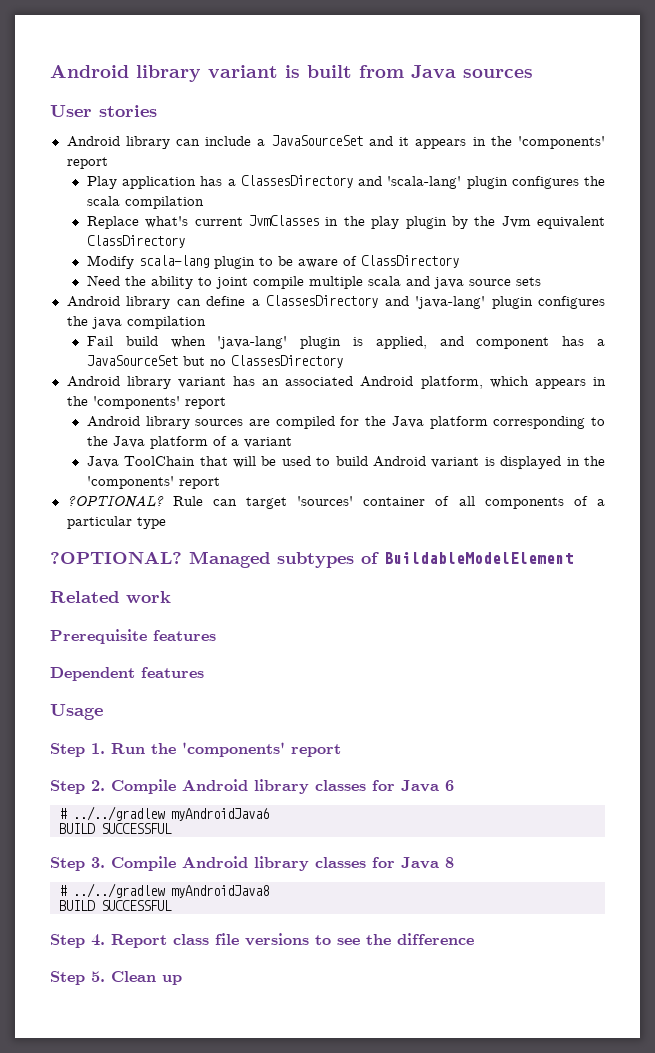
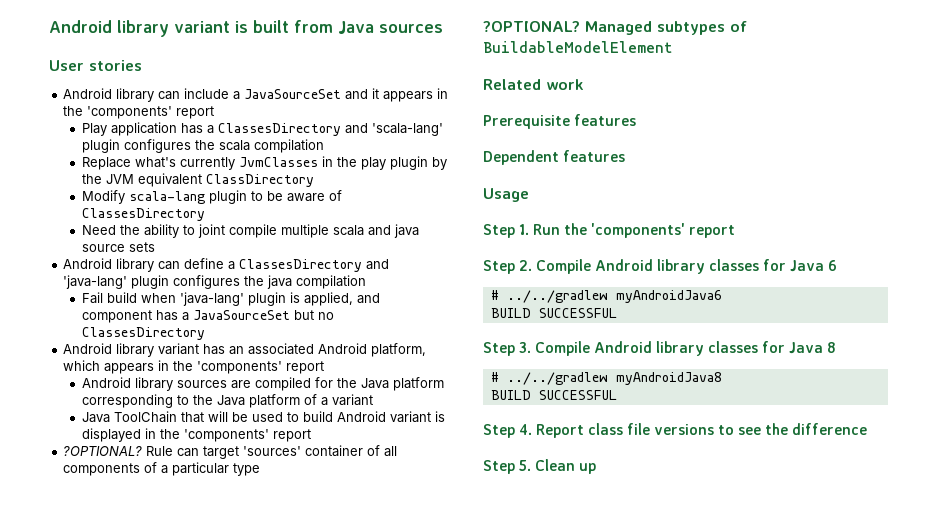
- Replace what's current JvmClasses in the play plugin by the Jvm equivalent ClassDirectory
+ Replace what's currently JvmClasses in the play plugin by the JVM equivalent ClassDirectory
- Modify scala-lang plugin to be aware of ClassDirectory
+ Modify scala-lang plugin to be aware of ClassesDirectory

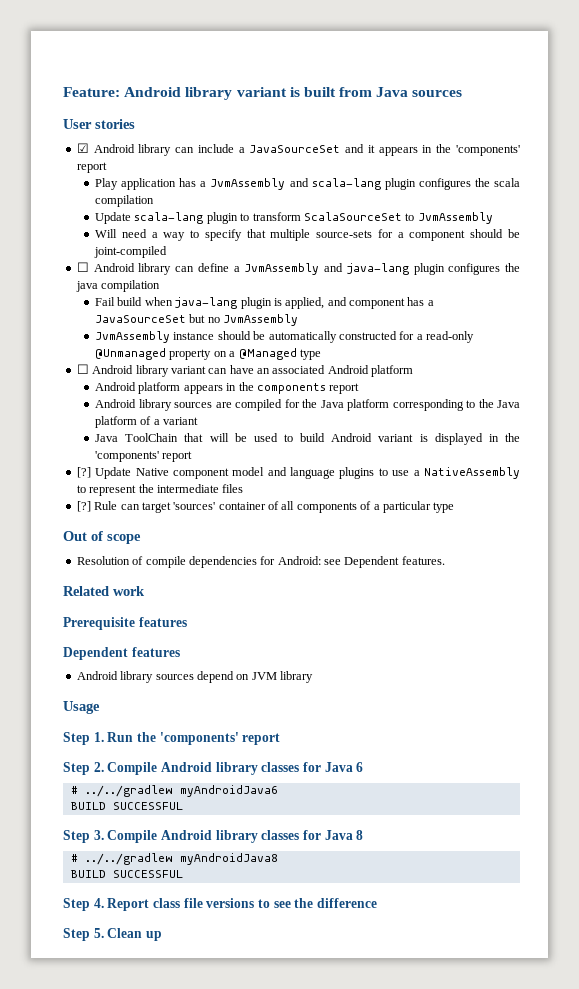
- Android library variant is built from Java sources
+ Feature: Android library variant is built from Java sources
- Android library can include a JavaSourceSet and it appears in the 'components' report
+ ☑ Android library can include a JavaSourceSet and it appears in the 'components' report
- Play application has a ClassesDirectory and 'scala-lang' plugin configures the scala compilation
+ Play application has a JvmAssembly and scala-lang plugin configures the scala compilation
- Replace what's currently JvmClasses in the play plugin by the JVM equivalent ClassDirectory
- Modify scala-lang plugin to be aware of ClassesDirectory
- Need the ability to joint compile multiple scala and java source sets
- Android library can define a ClassesDirectory and 'java-lang' plugin configures the java compilation
+ Update scala-lang plugin to transform ScalaSourceSet to JvmAssembly
+ Will need a way to specify that multiple source-sets for a component should be joint-compiled
+ ☐ Android library can define a JvmAssembly and java-lang plugin configures the java compilation
- Fail build when 'java-lang' plugin is applied, and component has a JavaSourceSet but no ClassesDirectory
- Android library variant has an associated Android platform, which appears in the 'components' report
+ Fail build when java-lang plugin is applied, and component has a JavaSourceSet but no JvmAssembly
+ JvmAssembly instance should be automatically constructed for a read-only @Unmanaged property on a @Managed type
+ ☐ Android library variant can have an associated Android platform
+ Android platform appears in the components report
  Java ToolChain that will be used to build Android variant is displayed in the 'components' report
- ?OPTIONAL?
+ [?] Update Native component model and language plugins to use a NativeAssembly to represent the intermediate files
+ [?]
- ?OPTIONAL? Managed subtypes of BuildableModelElement
+ Out of scope
+ Resolution of compile dependencies for Android: see Dependent features.
+ Android library sources depend on JVM library

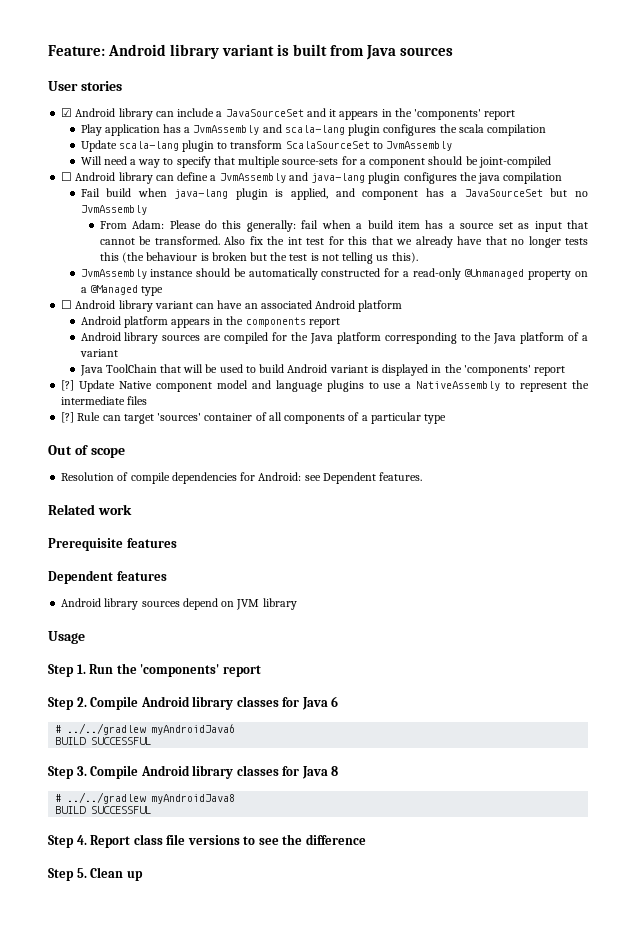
+ From Adam: Please do this generally: fail when a build item has a source set as input that cannot be transformed. Also fix the int test for this that we already have that no longer tests this (the behaviour is broken but the test is not telling us this).

